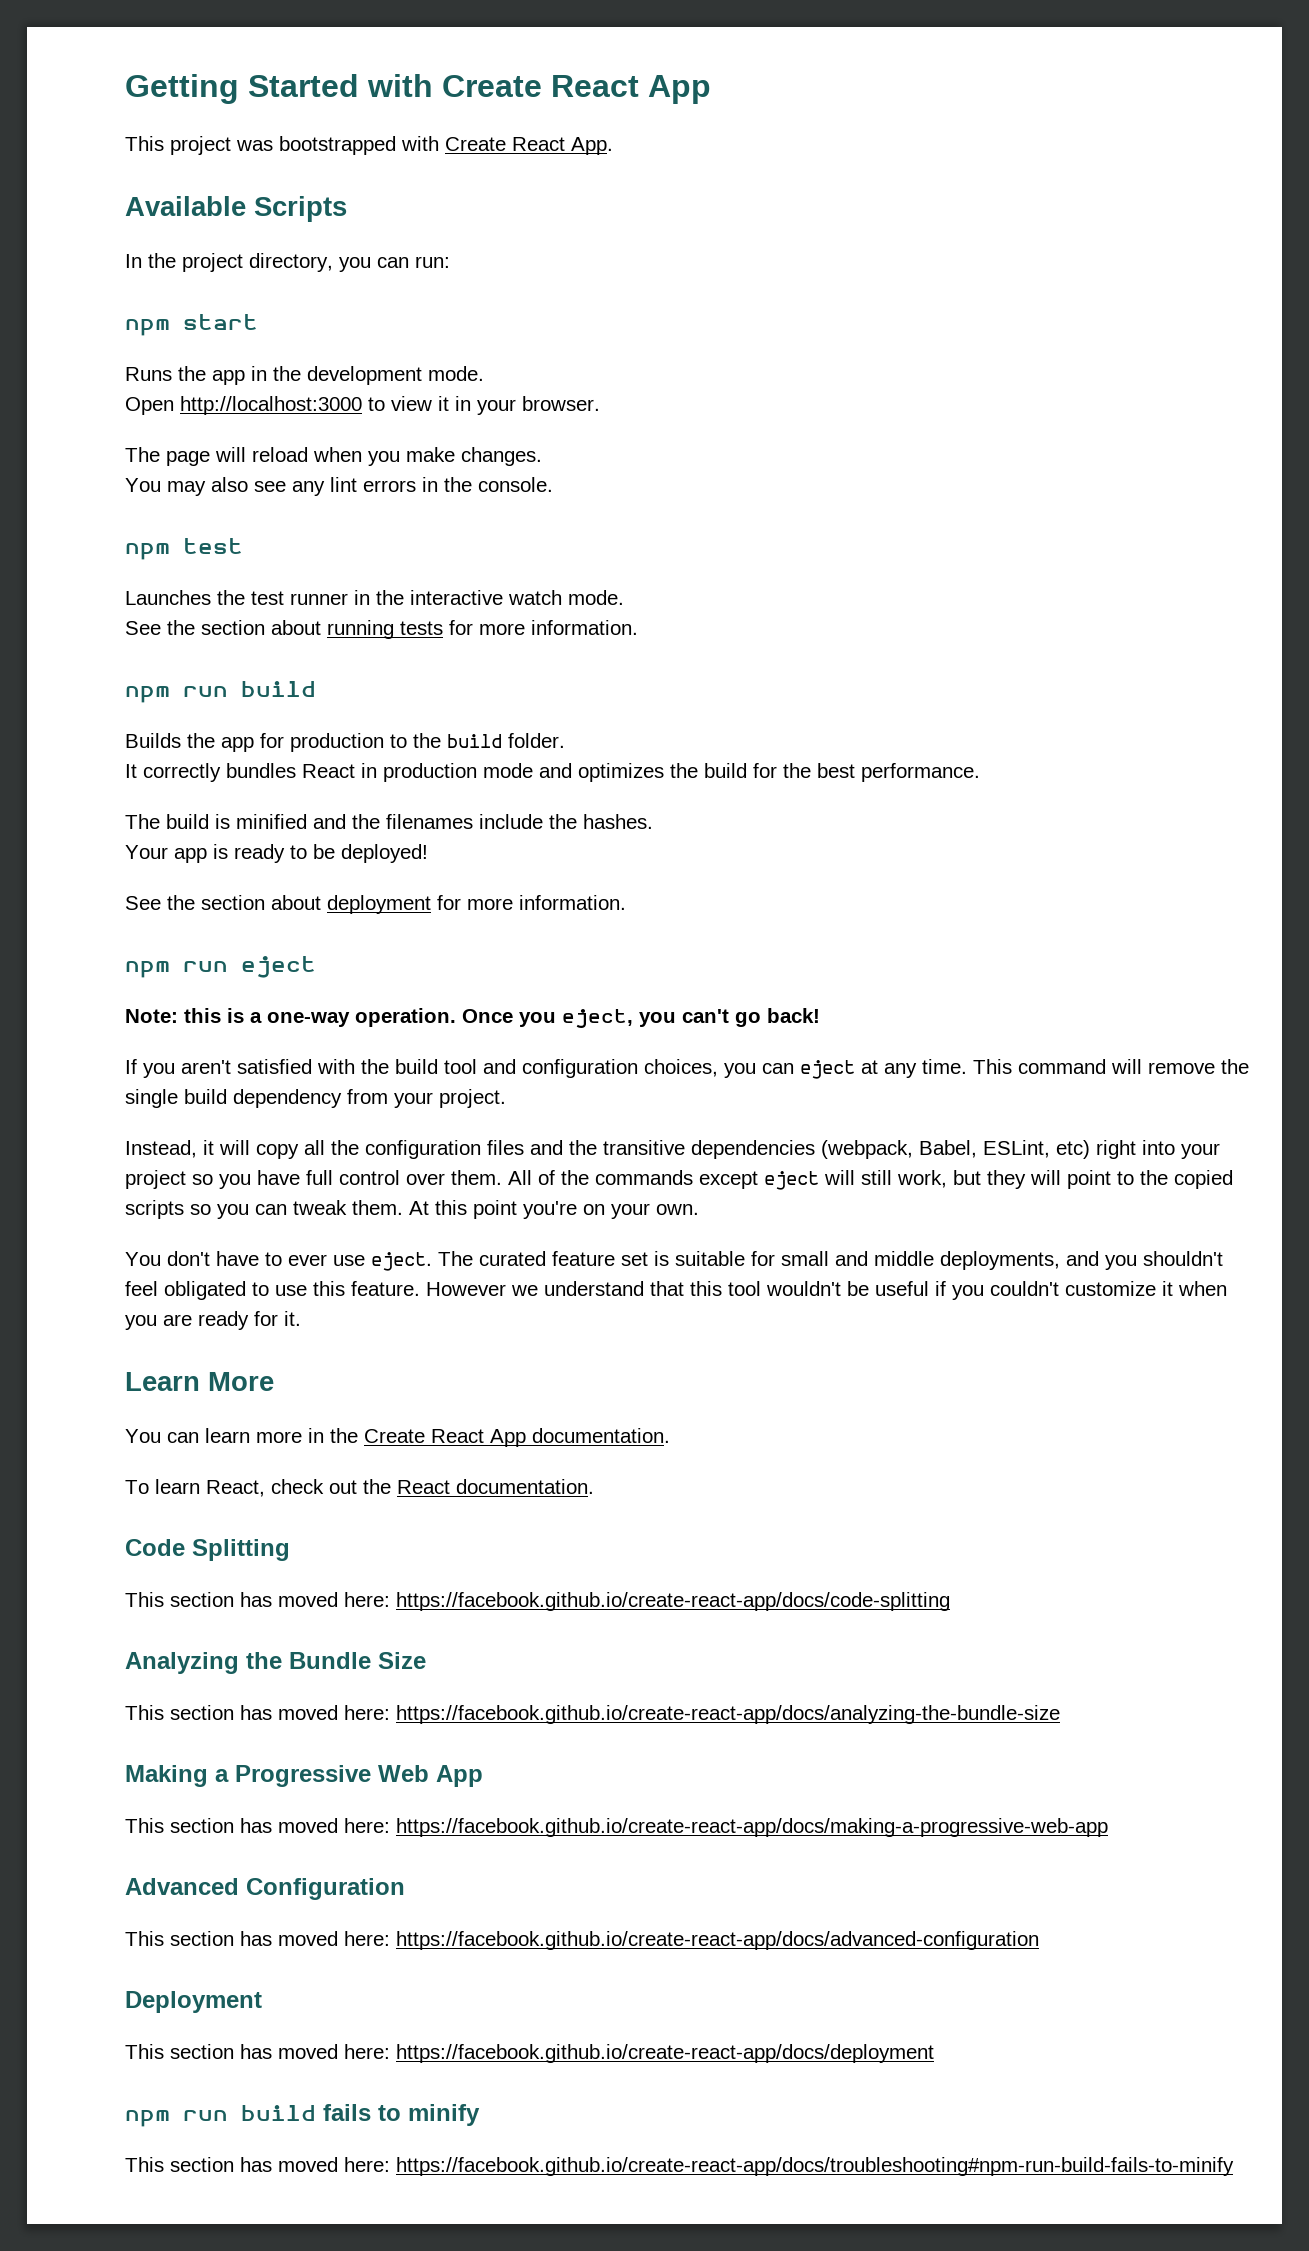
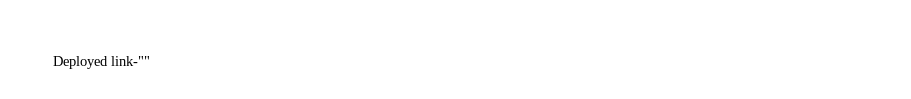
- Getting Started with Create React App
- This project was bootstrapped with Create React App.
- Available Scripts
- In the project directory, you can run:
- npm start
- Runs the app in the development mode.
- Open http://localhost:3000 to view it in your browser.
- The page will reload when you make changes.
- You may also see any lint errors in the console.
- npm test
- Launches the test runner in the interactive watch mode.
- See the section about running tests for more information.
- npm run build
- Builds the app for production to the build folder.
- It correctly bundles React in production mode and optimizes the build for the best performance.
- The build is minified and the filenames include the hashes.
- Your app is ready to be deployed!
- See the section about deployment for more information.
- npm run eject
- Note: this is a one-way operation. Once you eject, you can't go back!
- If you aren't satisfied with the build tool and configuration choices, you can eject at any time. This command will remove the single build dependency from your project.
- Instead, it will copy all the configuration files and the transitive dependencies (webpack, Babel, ESLint, etc) right into your project so you have full control over them. All of the commands except eject will still work, but they will point to the copied scripts so you can tweak them. At this point you're on your own.
- You don't have to ever use eject. The curated feature set is suitable for small and middle deployments, and you shouldn't feel obligated to use this feature. However we understand that this tool wouldn't be useful if you couldn't customize it when you are ready for it.
- Learn More
- You can learn more in the Create React App documentation.
- To learn React, check out the React documentation.
- Code Splitting
- This section has moved here: https://facebook.github.io/create-react-app/docs/code-splitting
- Analyzing the Bundle Size
- This section has moved here: https://facebook.github.io/create-react-app/docs/analyzing-the-bundle-size
- Making a Progressive Web App
- This section has moved here: https://facebook.github.io/create-react-app/docs/making-a-progressive-web-app
- Advanced Configuration
- This section has moved here: https://facebook.github.io/create-react-app/docs/advanced-configuration
- Deployment
- This section has moved here: https://facebook.github.io/create-react-app/docs/deployment
- npm run build fails to minify
- This section has moved here: https://facebook.github.io/create-react-app/docs/troubleshooting#npm-run-build-fails-to-minify
+ Deployed link-""

